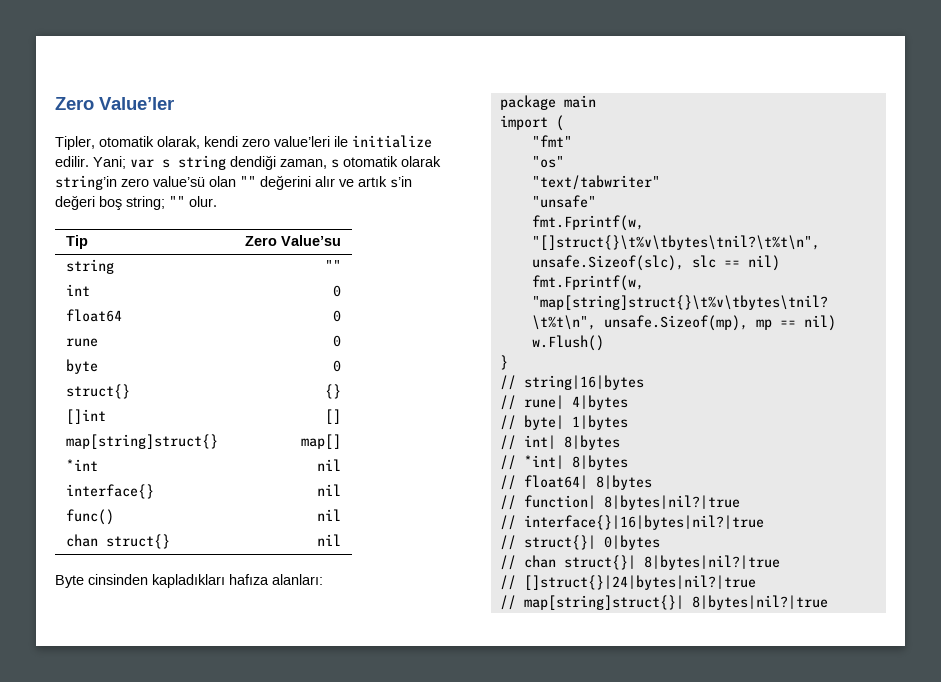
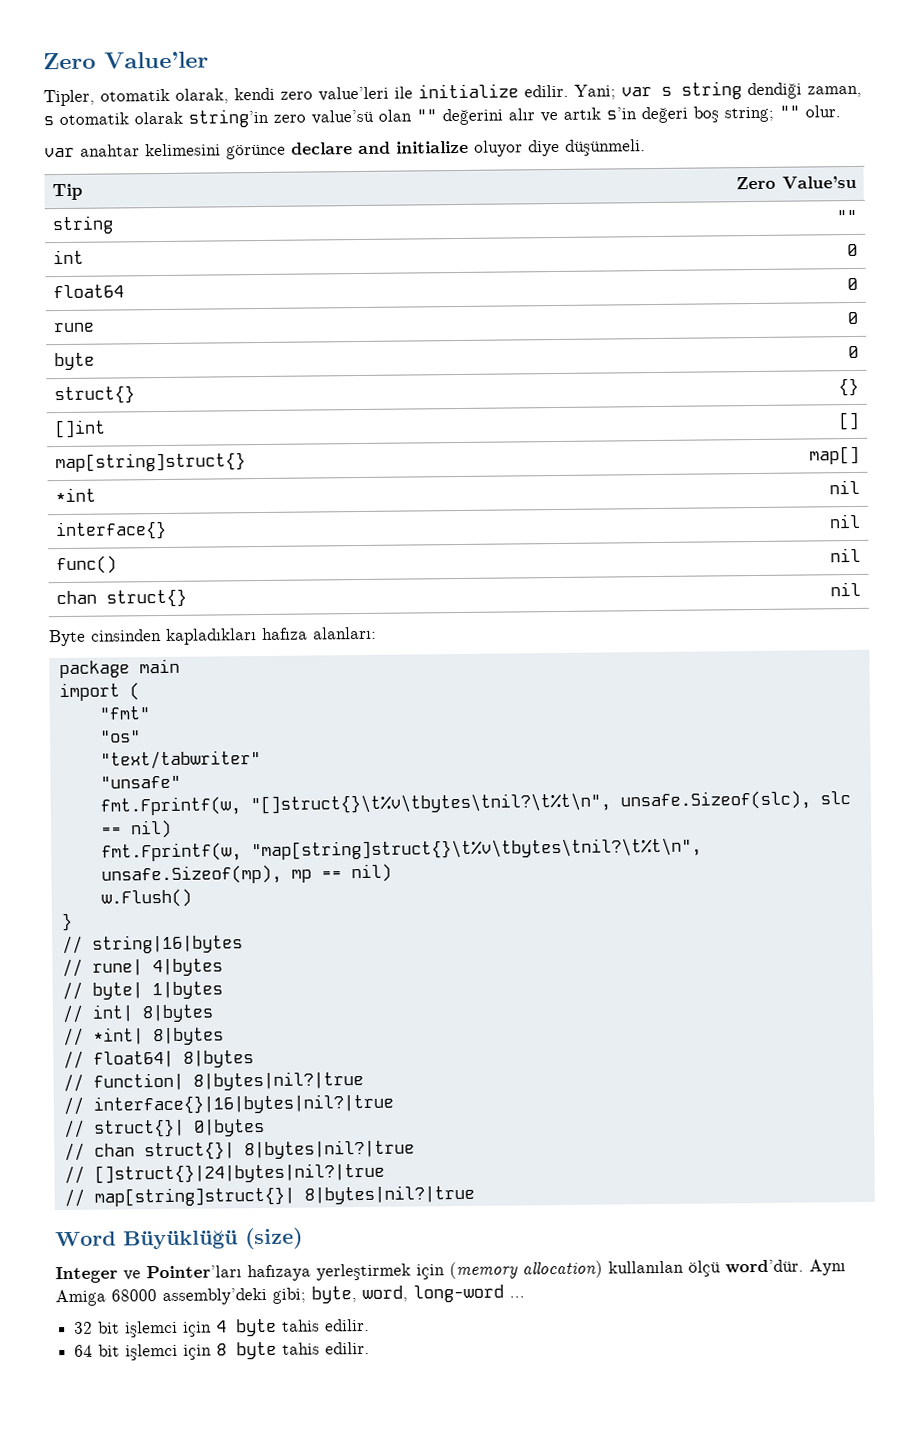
+ var anahtar kelimesini görünce declare and initialize oluyor diye düşünmeli.
+ Word Büyüklüğü (size)
+ Integer ve Pointer’ları hafızaya yerleştirmek için (memory allocation) kullanılan ölçü word’dür. Aynı Amiga 68000 assembly’deki gibi; byte, word, long-word ...
+ 32 bit işlemci için 4 byte tahis edilir.
+ 64 bit işlemci için 8 byte tahis edilir.

